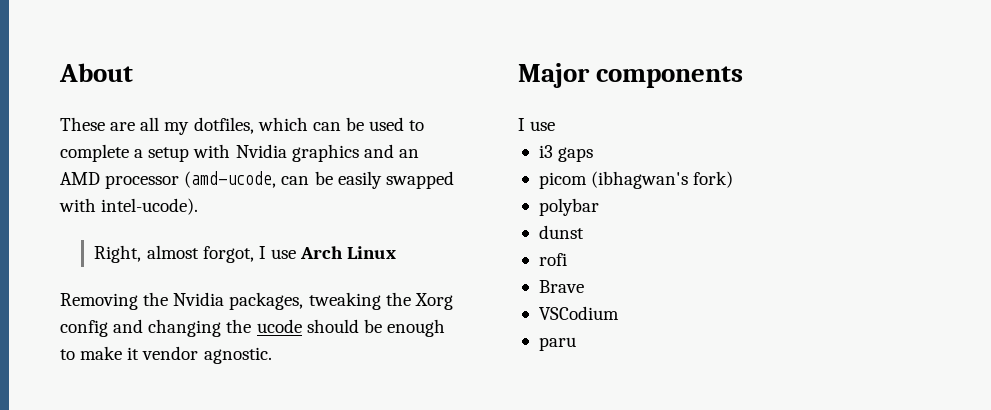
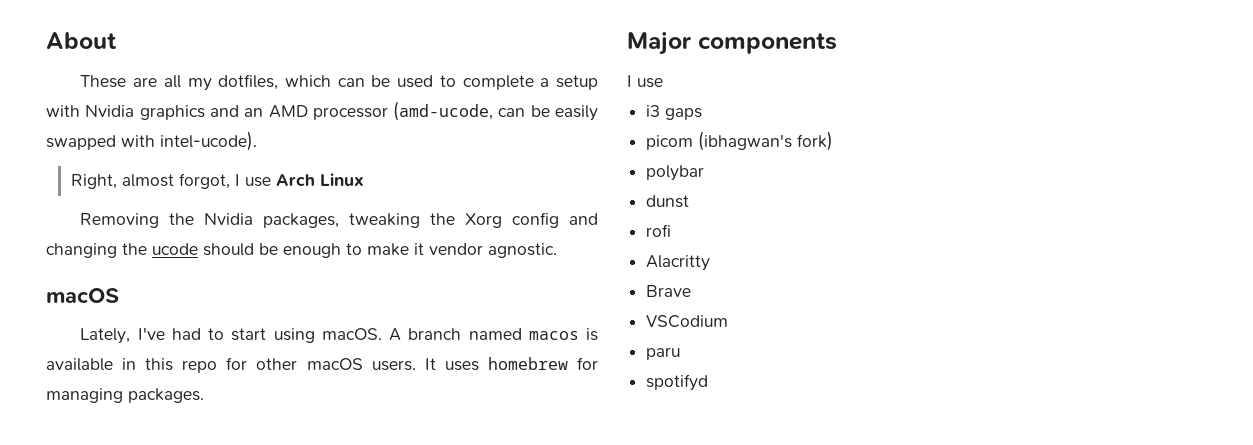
  Removing the Nvidia packages, tweaking the Xorg config and changing the ucode should be enough to make it vendor agnostic.
+ macOS
+ Lately, I've had to start using macOS. A branch named macos is available in this repo for other macOS users. It uses homebrew for managing packages.
+ Alacritty
+ spotifyd

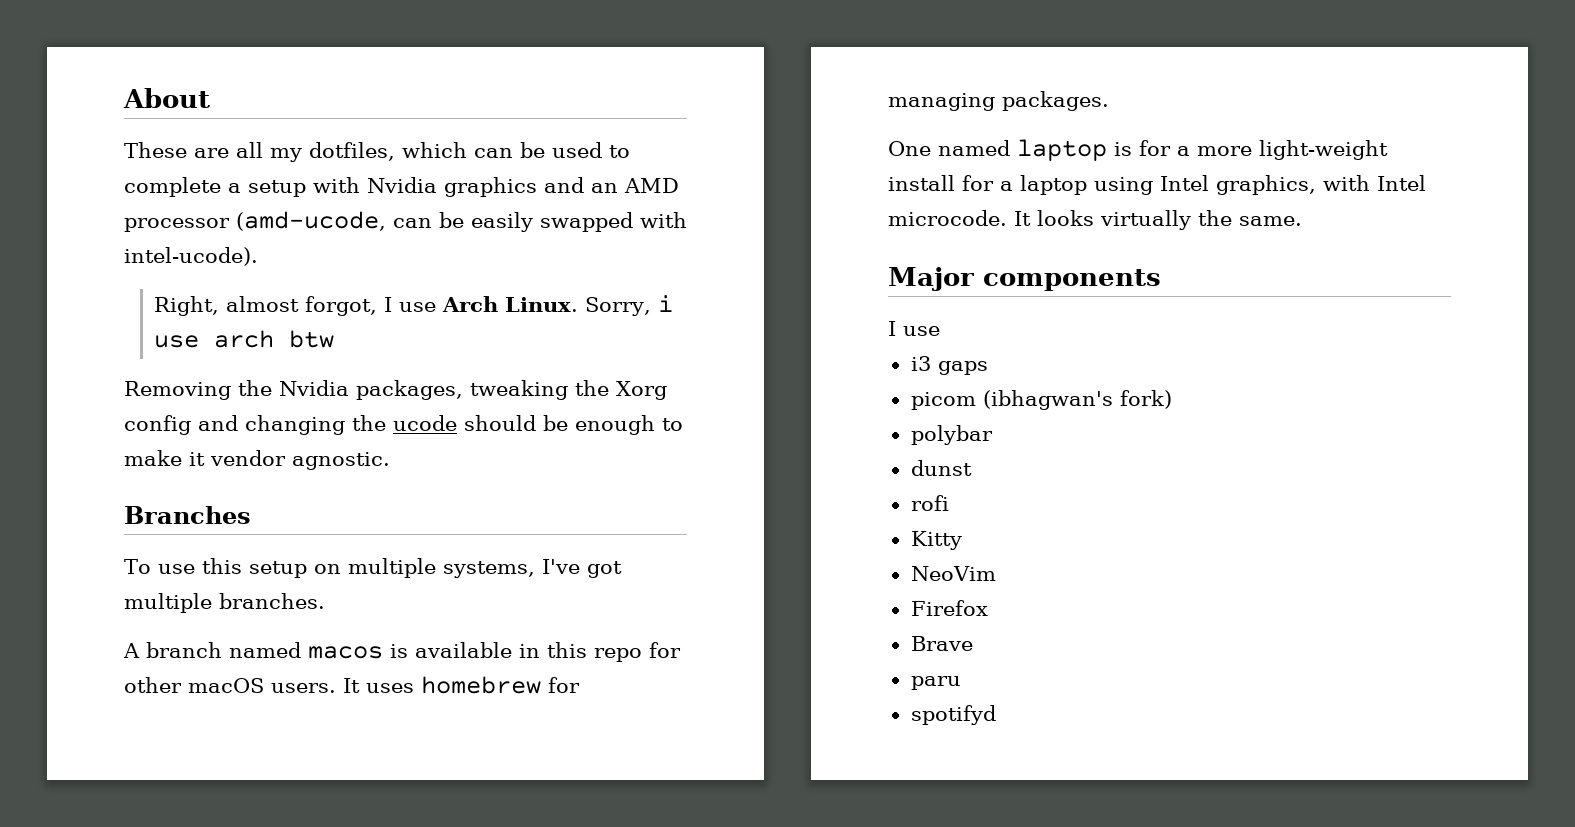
- Right, almost forgot, I use Arch Linux
+ Right, almost forgot, I use Arch Linux. Sorry, i use arch btw
  Removing the Nvidia packages, tweaking the Xorg config and changing the ucode should be enough to make it vendor agnostic.
- macOS
- Lately, I've had to start using macOS. A branch named macos is available in this repo for other macOS users.
+ Branches
+ To use this setup on multiple systems, I've got multiple branches.
+ A branch named macos is available in this repo for other macOS users.
+ One named laptop is for a more light-weight install for a laptop using Intel graphics, with Intel microcode. It looks virtually the same.
- Alacritty
+ Kitty
+ NeoVim
+ Firefox
- VSCodium

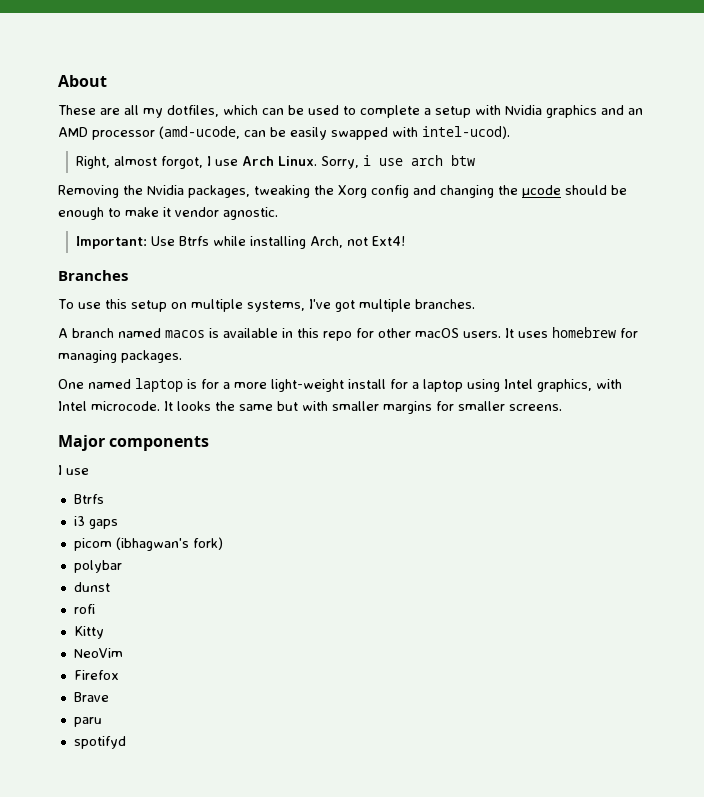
- These are all my dotfiles, which can be used to complete a setup with Nvidia graphics and an AMD processor (amd-ucode, can be easily swapped with intel-ucode).
+ These are all my dotfiles, which can be used to complete a setup with Nvidia graphics and an AMD processor (amd-ucode, can be easily swapped with intel-ucod).
- Removing the Nvidia packages, tweaking the Xorg config and changing the ucode should be enough to make it vendor agnostic.
+ Removing the Nvidia packages, tweaking the Xorg config and changing the µcode should be enough to make it vendor agnostic.
+ Important: Use Btrfs while installing Arch, not Ext4!
- It looks virtually the same.
+ It looks the same but with smaller margins for smaller screens.
  Major components
  I use
+ Btrfs

